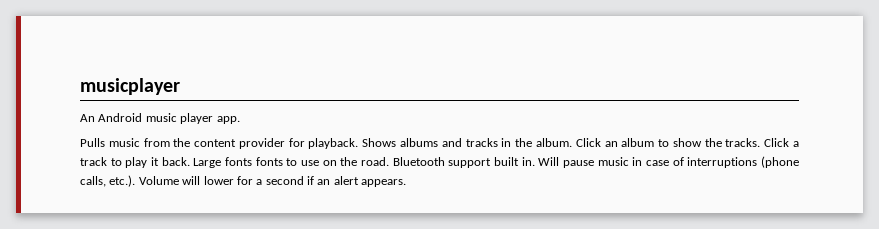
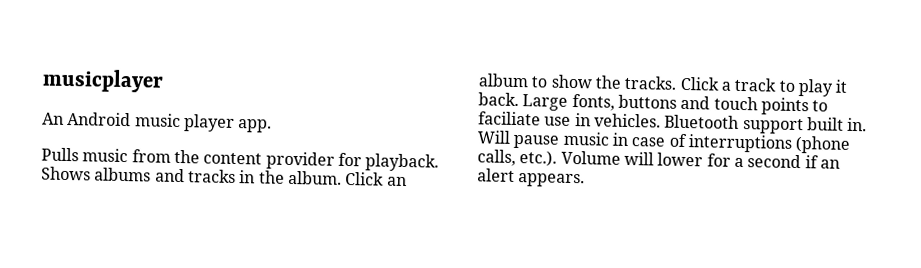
- Large fonts fonts to use on the road.
+ Large fonts, buttons and touch points to faciliate use in vehicles.

